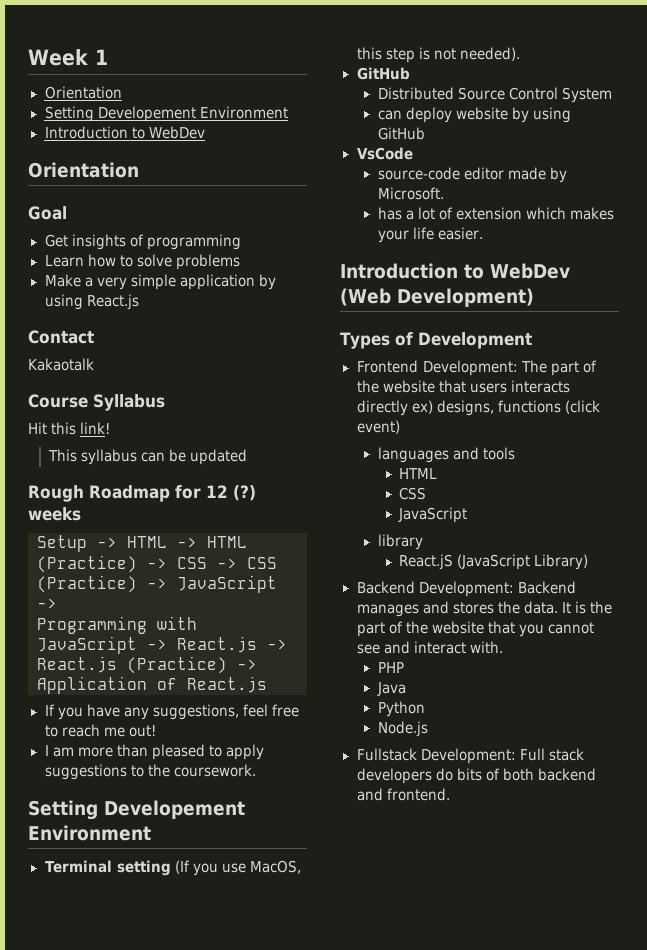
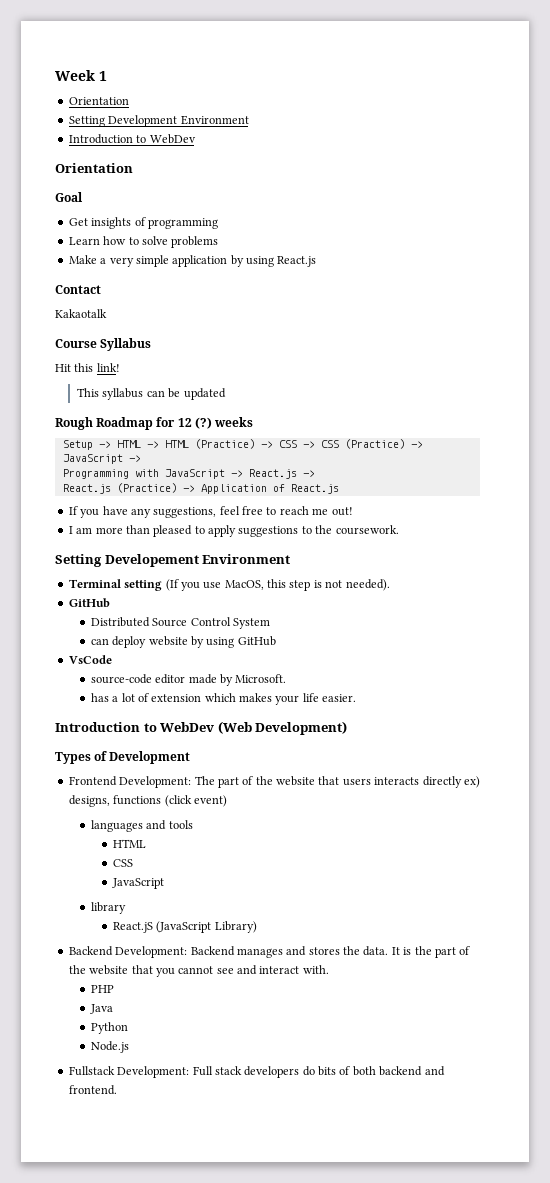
  Week 1
  Orientation
- Setting Developement Environment
+ Setting Development Environment

